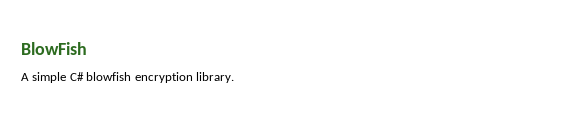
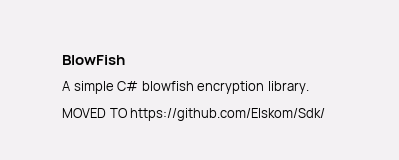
+ MOVED TO https://github.com/Elskom/Sdk/

